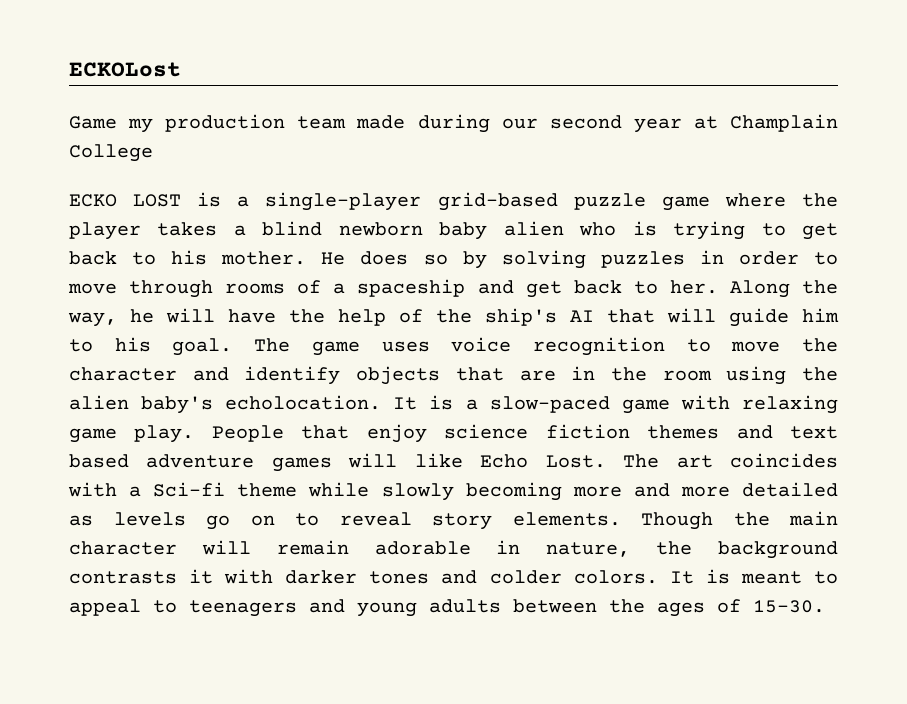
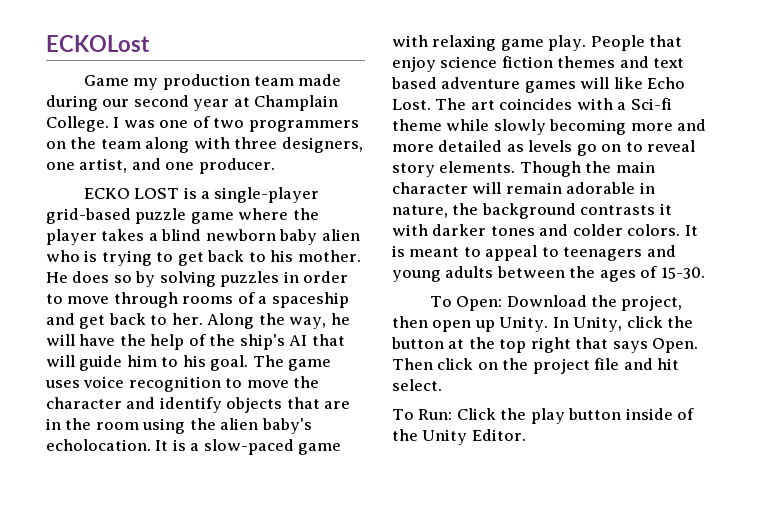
- Game my production team made during our second year at Champlain College
+ Game my production team made during our second year at Champlain College. I was one of two programmers on the team along with three designers, one artist, and one producer.
+ To Open: Download the project, then open up Unity. In Unity, click the button at the top right that says Open. Then click on the project file and hit select.
+ To Run: Click the play button inside of the Unity Editor.

